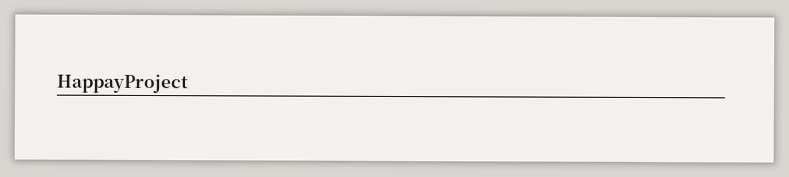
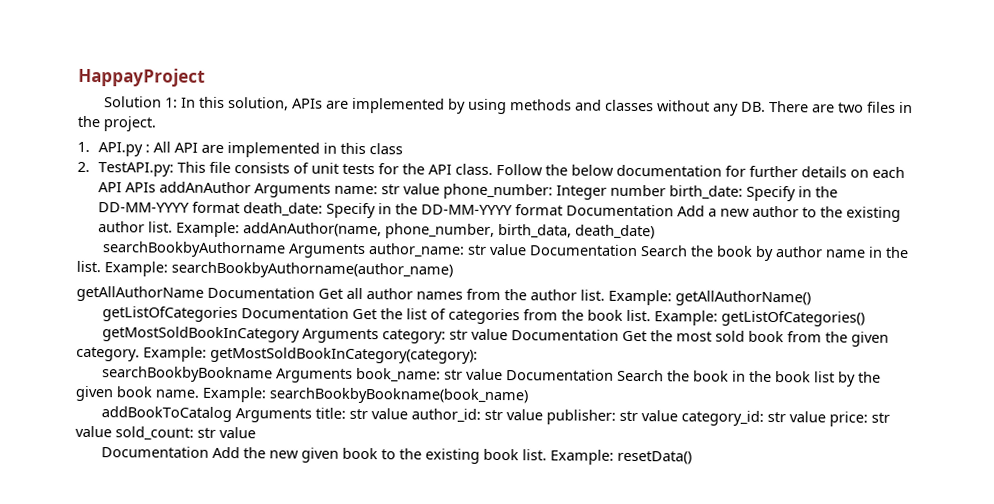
+ Solution 1: In this solution, APIs are implemented by using methods and classes without any DB. There are two files in the project.
+ 1. API.py : All API are implemented in this class
+ 2. TestAPI.py: This file consists of unit tests for the API class. Follow the below documentation for further details on each API APIs addAnAuthor Arguments name: str value phone_number: Integer number birth_date: Specify in the DD-MM-YYYY format death_date: Specify in the DD-MM-YYYY format Documentation Add a new author to the existing author list. Example: addAnAuthor(name, phone_number, birth_data, death_date)
+ searchBookbyAuthorname Arguments author_name: str value Documentation Search the book by author name in the list. Example: searchBookbyAuthorname(author_name)
+ getAllAuthorName Documentation Get all author names from the author list. Example: getAllAuthorName()
+ getListOfCategories Documentation Get the list of categories from the book list. Example: getListOfCategories()
+ getMostSoldBookInCategory Arguments category: str value Documentation Get the most sold book from the given category. Example: getMostSoldBookInCategory(category):
+ searchBookbyBookname Arguments book_name: str value Documentation Search the book in the book list by the given book name. Example: searchBookbyBookname(book_name)
+ addBookToCatalog Arguments title: str value author_id: str value publisher: str value category_id: str value price: str value sold_count: str value
+ Documentation Add the new given book to the existing book list. Example: resetData()

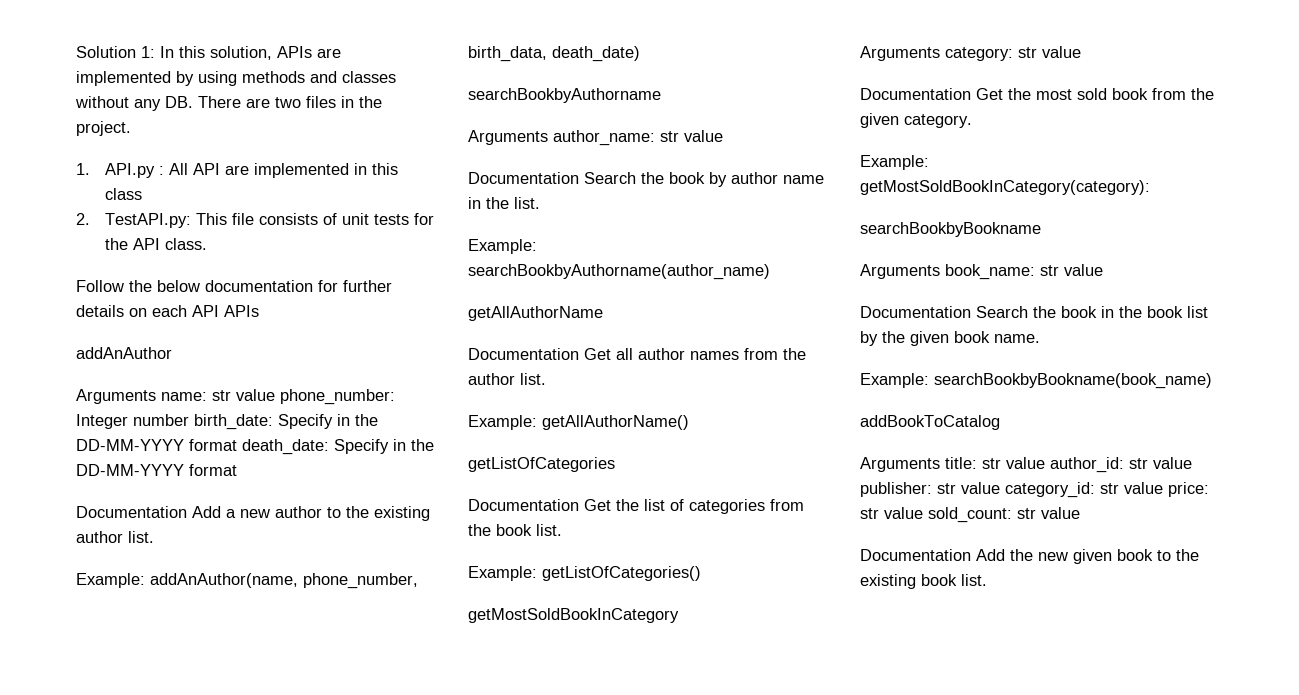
- HappayProject
- 2. TestAPI.py: This file consists of unit tests for the API class. Follow the below documentation for further details on each API APIs addAnAuthor Arguments name: str value phone_number: Integer number birth_date: Specify in the DD-MM-YYYY format death_date: Specify in the DD-MM-YYYY format Documentation Add a new author to the existing author list. Example: addAnAuthor(name, phone_number, birth_data, death_date)
+ 2. TestAPI.py: This file consists of unit tests for the API class.
+ Follow the below documentation for further details on each API APIs
+ addAnAuthor
+ Arguments name: str value phone_number: Integer number birth_date: Specify in the DD-MM-YYYY format death_date: Specify in the DD-MM-YYYY format
+ Documentation Add a new author to the existing author list.
+ Example: addAnAuthor(name, phone_number, birth_data, death_date)
- searchBookbyAuthorname Arguments author_name: str value Documentation Search the book by author name in the list. Example: searchBookbyAuthorname(author_name)
+ searchBookbyAuthorname
+ Arguments author_name: str value
+ Documentation Search the book by author name in the list.
+ Example: searchBookbyAuthorname(author_name)
- getAllAuthorName Documentation Get all author names from the author list. Example: getAllAuthorName()
+ getAllAuthorName
+ Documentation Get all author names from the author list.
+ Example: getAllAuthorName()
- getListOfCategories Documentation Get the list of categories from the book list. Example: getListOfCategories()
+ getListOfCategories
+ Documentation Get the list of categories from the book list.
+ Example: getListOfCategories()
- getMostSoldBookInCategory Arguments category: str value Documentation Get the most sold book from the given category. Example: getMostSoldBookInCategory(category):
+ getMostSoldBookInCategory
+ Arguments category: str value
+ Documentation Get the most sold book from the given category.
+ Example: getMostSoldBookInCategory(category):
- searchBookbyBookname Arguments book_name: str value Documentation Search the book in the book list by the given book name. Example: searchBookbyBookname(book_name)
+ searchBookbyBookname
+ Arguments book_name: str value
+ Documentation Search the book in the book list by the given book name.
+ Example: searchBookbyBookname(book_name)
- addBookToCatalog Arguments title: str value author_id: str value publisher: str value category_id: str value price: str value sold_count: str value
+ addBookToCatalog
+ Arguments title: str value author_id: str value publisher: str value category_id: str value price: str value sold_count: str value
- Example: resetData()

